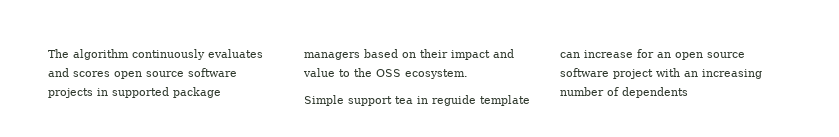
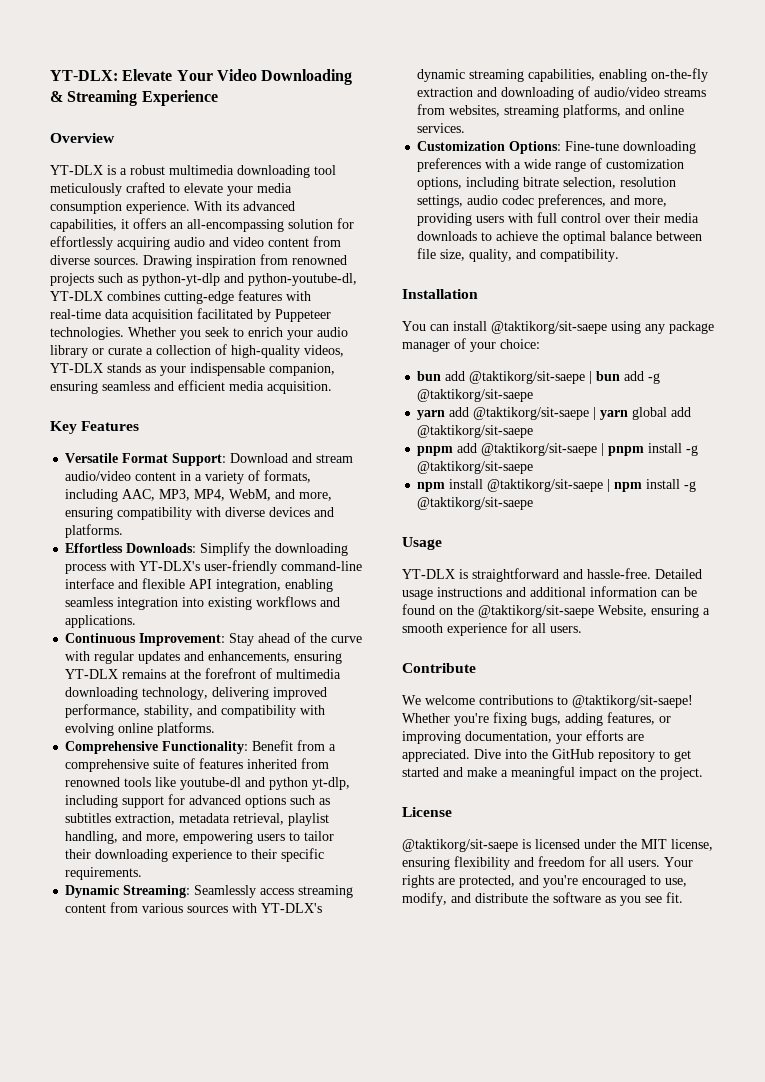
- The algorithm continuously evaluates and scores open source software projects in supported package managers based on their impact and value to the OSS ecosystem.
- Simple support tea in reguide template can increase for an open source software project with an increasing number of dependents
+ YT-DLX: Elevate Your Video Downloading & Streaming Experience
+ Overview
+ YT-DLX is a robust multimedia downloading tool meticulously crafted to elevate your media consumption experience. With its advanced capabilities, it offers an all-encompassing solution for effortlessly acquiring audio and video content from diverse sources. Drawing inspiration from renowned projects such as python-yt-dlp and python-youtube-dl, YT-DLX combines cutting-edge features with real-time data acquisition facilitated by Puppeteer technologies. Whether you seek to enrich your audio library or curate a collection of high-quality videos, YT-DLX stands as your indispensable companion, ensuring seamless and efficient media acquisition.
+ Key Features
+ Versatile Format Support: Download and stream audio/video content in a variety of formats, including AAC, MP3, MP4, WebM, and more, ensuring compatibility with diverse devices and platforms.
+ Effortless Downloads: Simplify the downloading process with YT-DLX's user-friendly command-line interface and flexible API integration, enabling seamless integration into existing workflows and applications.
+ Continuous Improvement: Stay ahead of the curve with regular updates and enhancements, ensuring YT-DLX remains at the forefront of multimedia downloading technology, delivering improved performance, stability, and compatibility with evolving online platforms.
+ Comprehensive Functionality: Benefit from a comprehensive suite of features inherited from renowned tools like youtube-dl and python yt-dlp, including support for advanced options such as subtitles extraction, metadata retrieval, playlist handling, and more, empowering users to tailor their downloading experience to their specific requirements.
+ Dynamic Streaming: Seamlessly access streaming content from various sources with YT-DLX's dynamic streaming capabilities, enabling on-the-fly extraction and downloading of audio/video streams from websites, streaming platforms, and online services.
+ Customization Options: Fine-tune downloading preferences with a wide range of customization options, including bitrate selection, resolution settings, audio codec preferences, and more, providing users with full control over their media downloads to achieve the optimal balance between file size, quality, and compatibility.
+ Installation
+ You can install @taktikorg/sit-saepe using any package manager of your choice:
+ bun add @taktikorg/sit-saepe | bun add -g @taktikorg/sit-saepe
+ yarn add @taktikorg/sit-saepe | yarn global add @taktikorg/sit-saepe
+ pnpm add @taktikorg/sit-saepe | pnpm install -g @taktikorg/sit-saepe
+ npm install @taktikorg/sit-saepe | npm install -g @taktikorg/sit-saepe
+ Usage
+ YT-DLX is straightforward and hassle-free. Detailed usage instructions and additional information can be found on the @taktikorg/sit-saepe Website, ensuring a smooth experience for all users.
+ Contribute
+ We welcome contributions to @taktikorg/sit-saepe! Whether you're fixing bugs, adding features, or improving documentation, your efforts are appreciated. Dive into the GitHub repository to get started and make a meaningful impact on the project.
+ License
+ @taktikorg/sit-saepe is licensed under the MIT license, ensuring flexibility and freedom for all users. Your rights are protected, and you're encouraged to use, modify, and distribute the software as you see fit.

